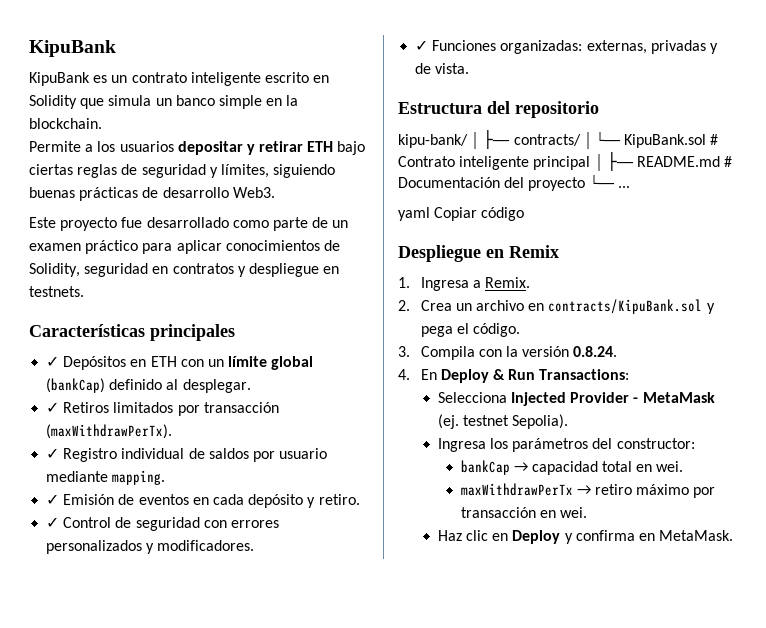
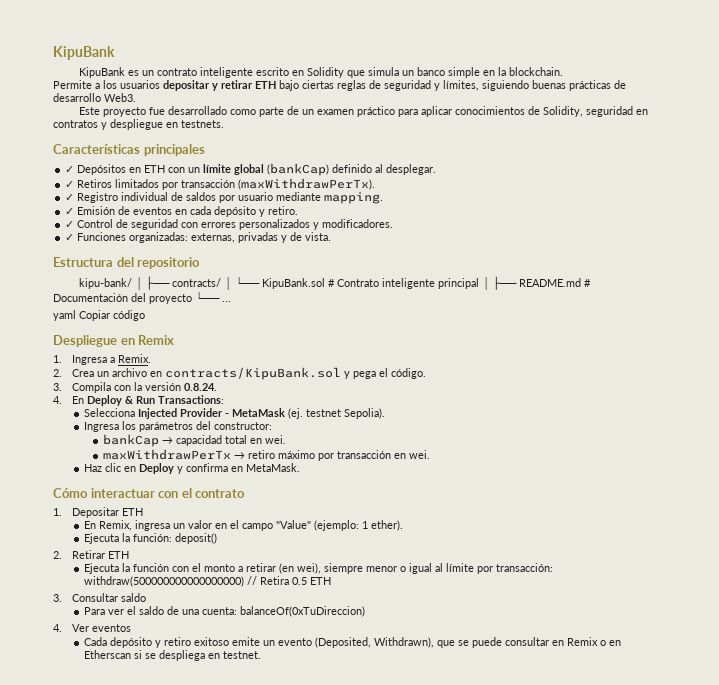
+ Cómo interactuar con el contrato
+ 1. Depositar ETH
+ En Remix, ingresa un valor en el campo "Value" (ejemplo: 1 ether).
+ Ejecuta la función: deposit()
+ 2. Retirar ETH
+ Ejecuta la función con el monto a retirar (en wei), siempre menor o igual al límite por transacción: withdraw(500000000000000000) // Retira 0.5 ETH
+ 3. Consultar saldo
+ Para ver el saldo de una cuenta: balanceOf(0xTuDireccion)
+ 4. Ver eventos
+ Cada depósito y retiro exitoso emite un evento (Deposited, Withdrawn), que se puede consultar en Remix o en Etherscan si se despliega en testnet.

